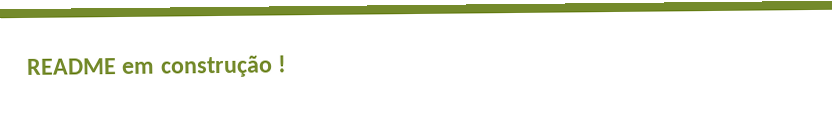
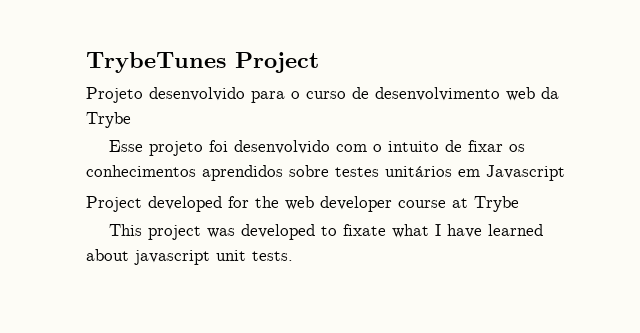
- README em construção !
+ TrybeTunes Project
+ Projeto desenvolvido para o curso de desenvolvimento web da Trybe
+ Esse projeto foi desenvolvido com o intuito de fixar os conhecimentos aprendidos sobre testes unitários em Javascript
+ Project developed for the web developer course at Trybe
+ This project was developed to fixate what I have learned about javascript unit tests.

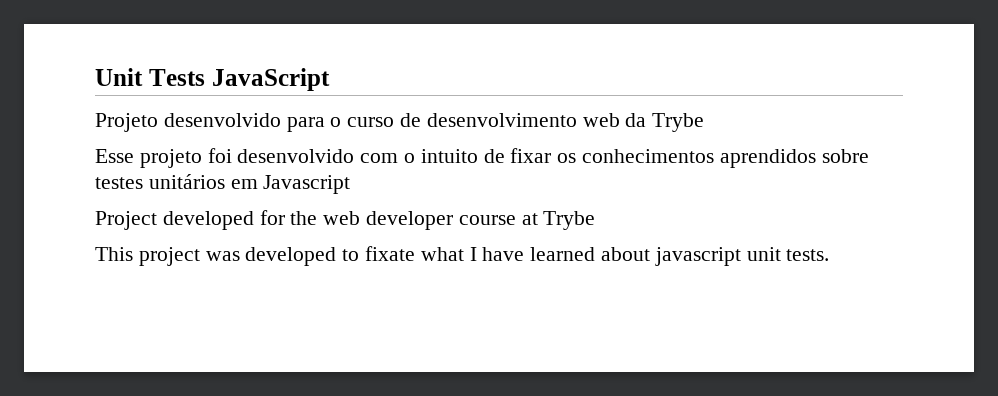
- TrybeTunes Project
+ Unit Tests JavaScript

